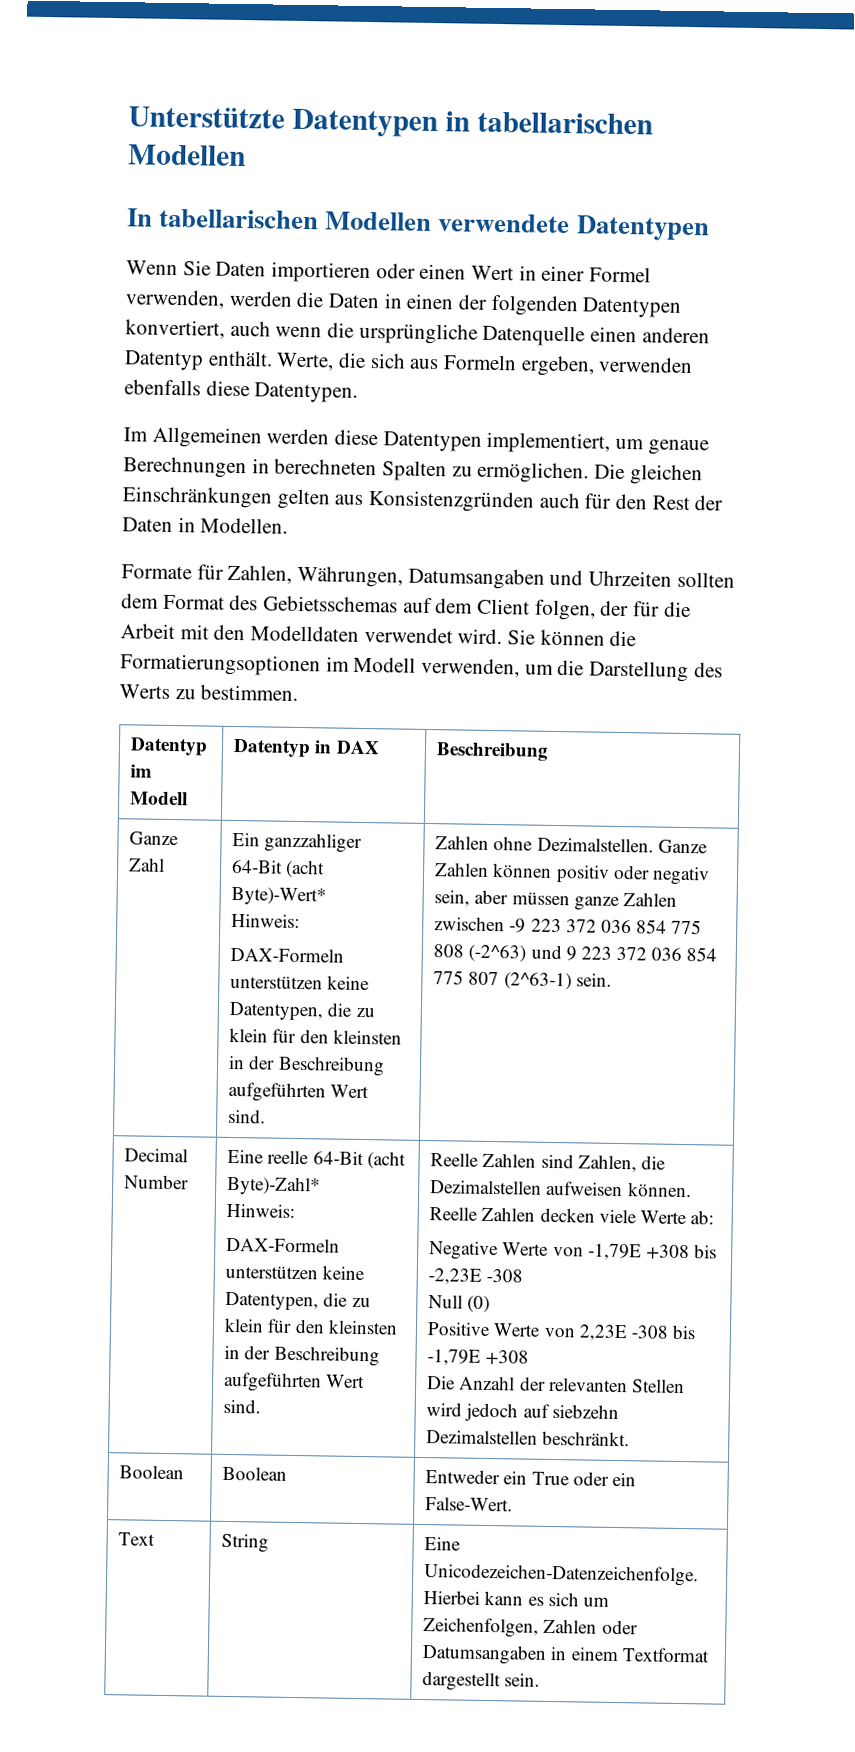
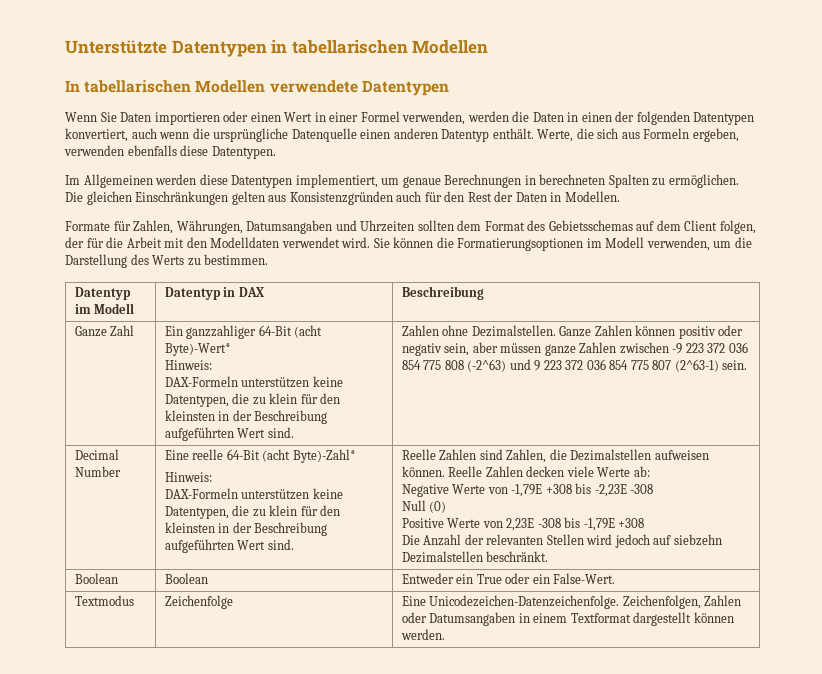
- Text | String | Eine Unicodezeichen-Datenzeichenfolge. Hierbei kann es sich um Zeichenfolgen, Zahlen oder Datumsangaben in einem Textformat dargestellt sein.
+ Textmodus | Zeichenfolge | Eine Unicodezeichen-Datenzeichenfolge. Zeichenfolgen, Zahlen oder Datumsangaben in einem Textformat dargestellt können werden.

